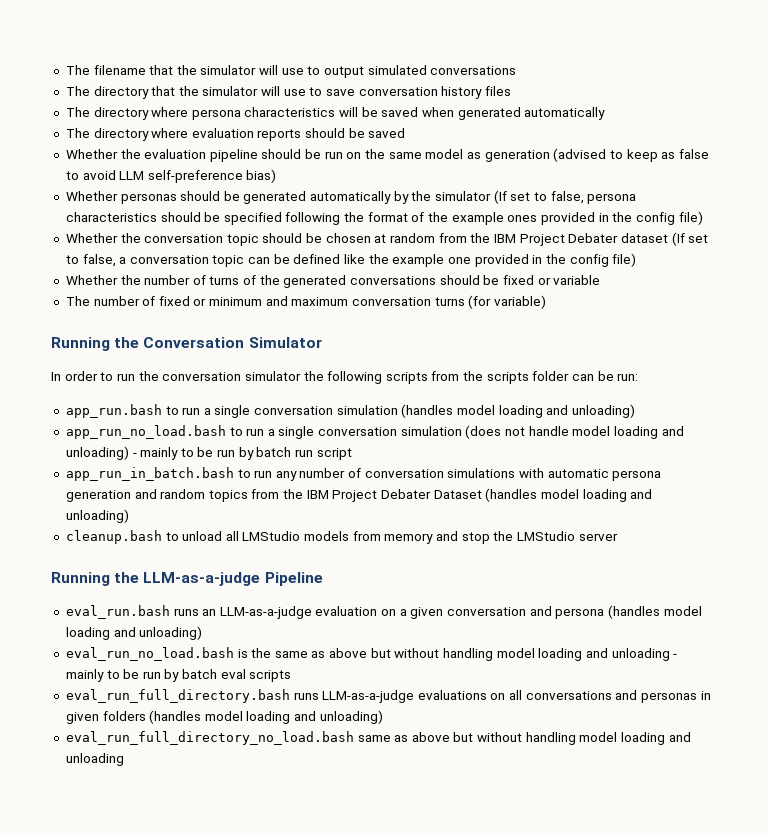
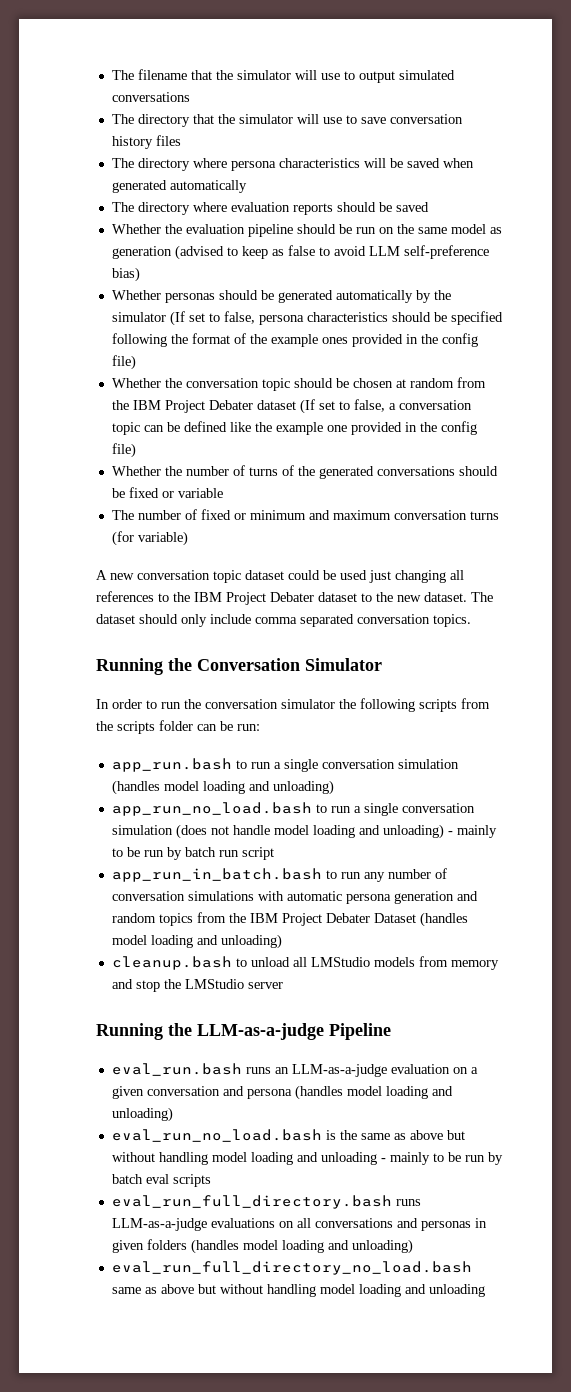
+ A new conversation topic dataset could be used just changing all references to the IBM Project Debater dataset to the new dataset. The dataset should only include comma separated conversation topics.

